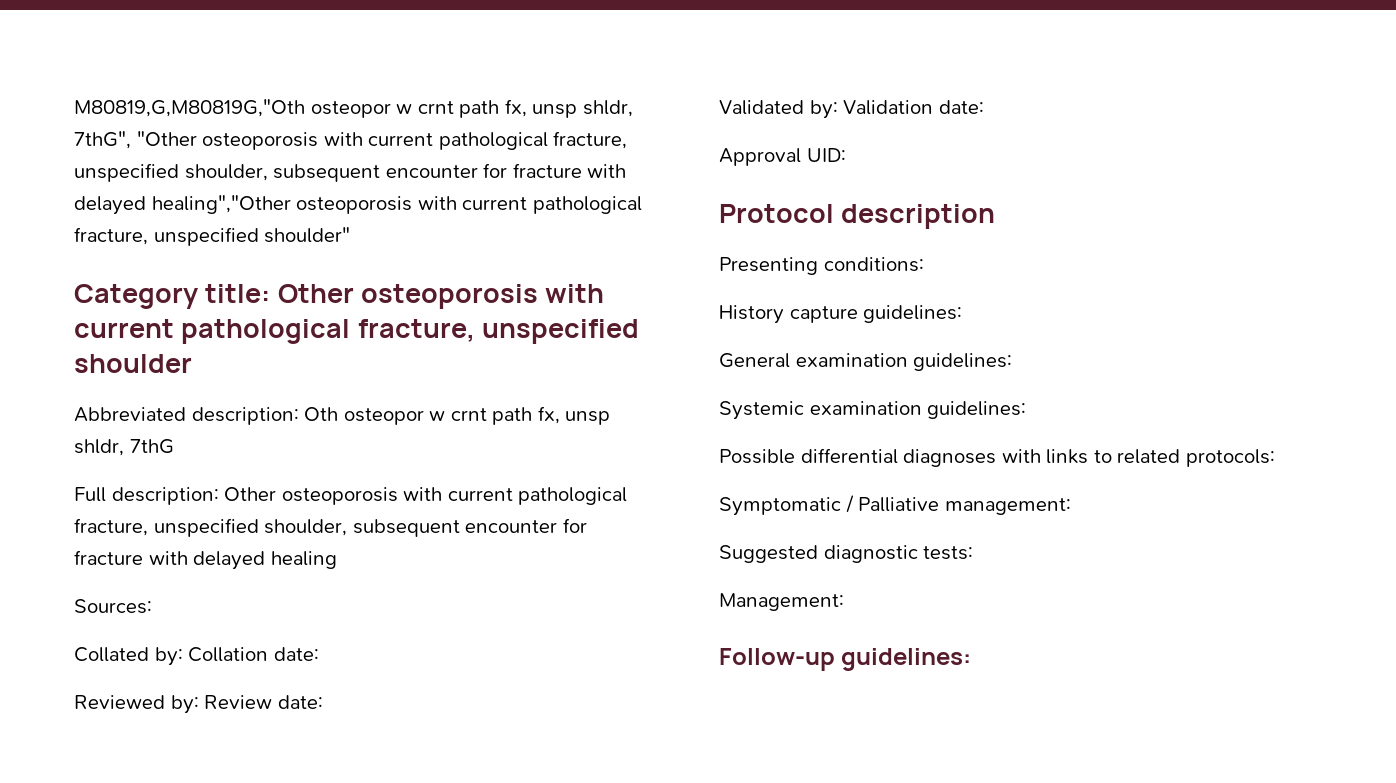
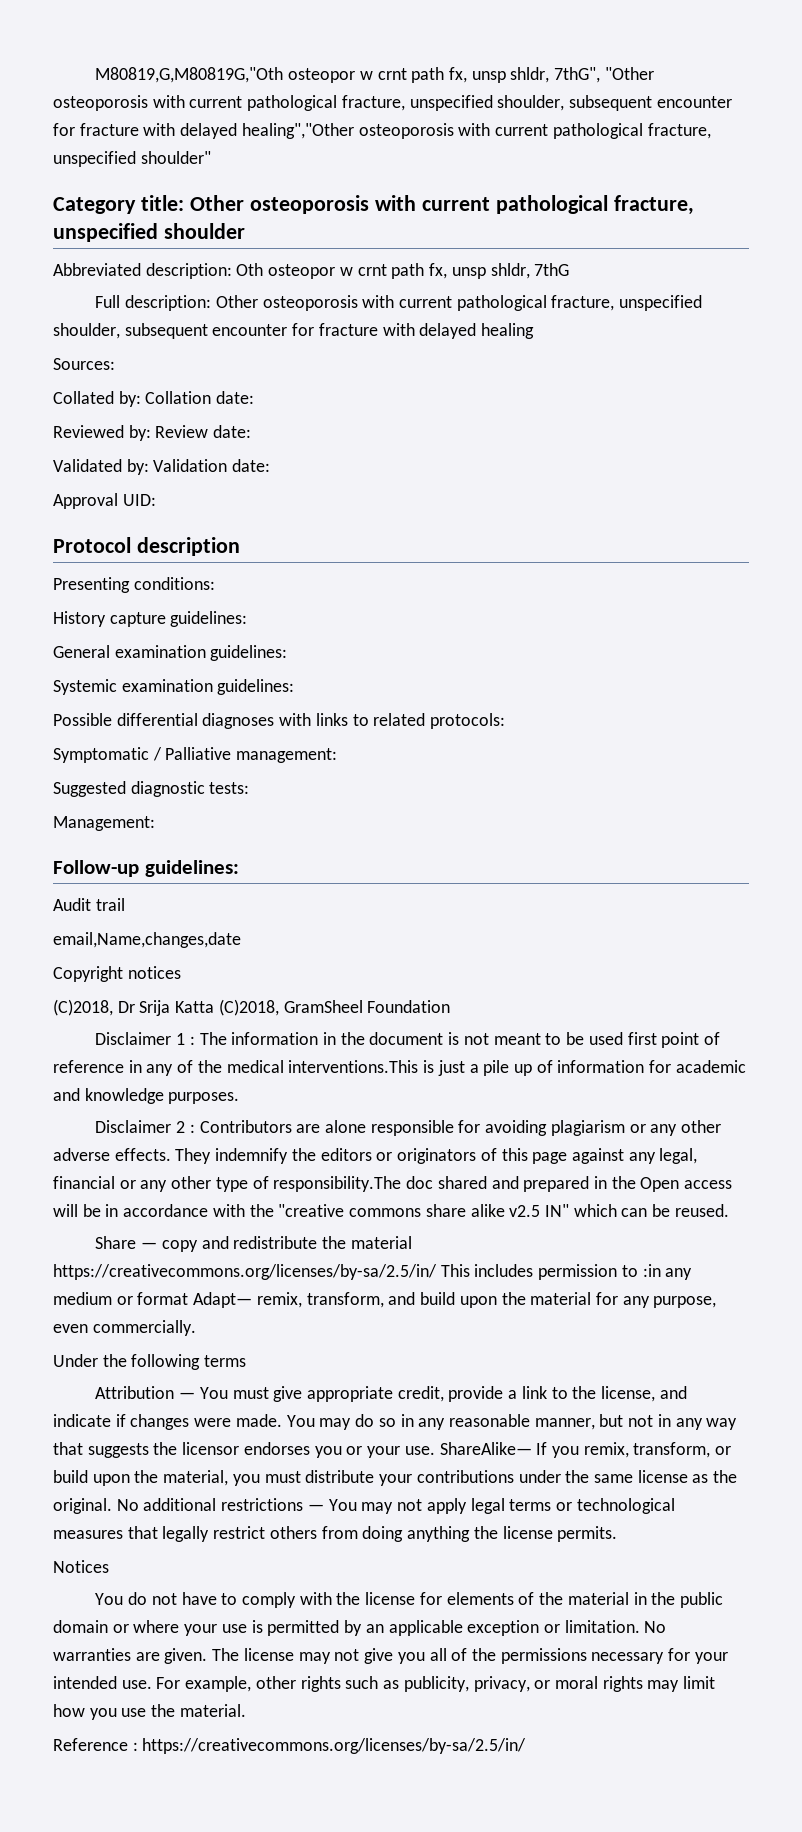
+ Audit trail
+ email,Name,changes,date
+ Copyright notices
+ (C)2018, Dr Srija Katta (C)2018, GramSheel Foundation
+ Disclaimer 1 : The information in the document is not meant to be used first point of reference in any of the medical interventions.This is just a pile up of information for academic and knowledge purposes.
+ Disclaimer 2 : Contributors are alone responsible for avoiding plagiarism or any other adverse effects. They indemnify the editors or originators of this page against any legal, financial or any other type of responsibility.The doc shared and prepared in the Open access will be in accordance with the "creative commons share alike v2.5 IN" which can be reused.
+ Share — copy and redistribute the material https://creativecommons.org/licenses/by-sa/2.5/in/ This includes permission to :in any medium or format Adapt— remix, transform, and build upon the material for any purpose, even commercially.
+ Under the following terms
+ Attribution — You must give appropriate credit, provide a link to the license, and indicate if changes were made. You may do so in any reasonable manner, but not in any way that suggests the licensor endorses you or your use. ShareAlike— If you remix, transform, or build upon the material, you must distribute your contributions under the same license as the original. No additional restrictions — You may not apply legal terms or technological measures that legally restrict others from doing anything the license permits.
+ Notices
+ You do not have to comply with the license for elements of the material in the public domain or where your use is permitted by an applicable exception or limitation. No warranties are given. The license may not give you all of the permissions necessary for your intended use. For example, other rights such as publicity, privacy, or moral rights may limit how you use the material.
+ Reference : https://creativecommons.org/licenses/by-sa/2.5/in/

